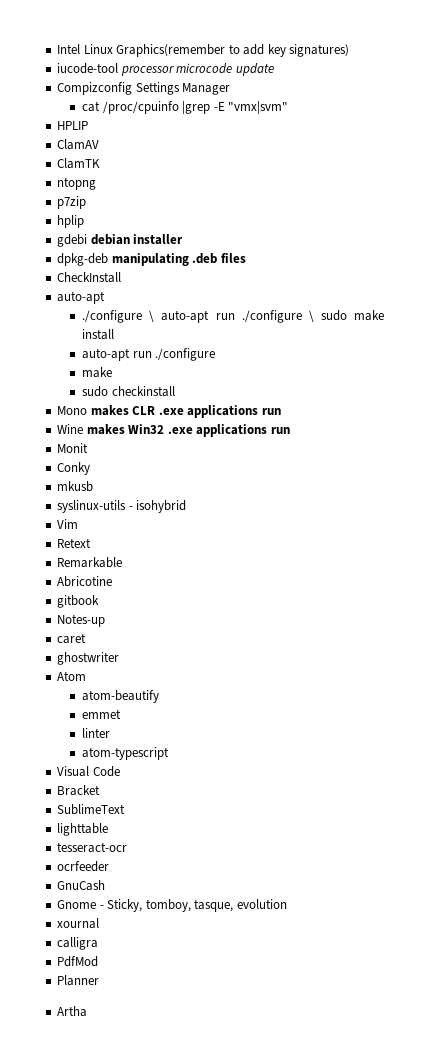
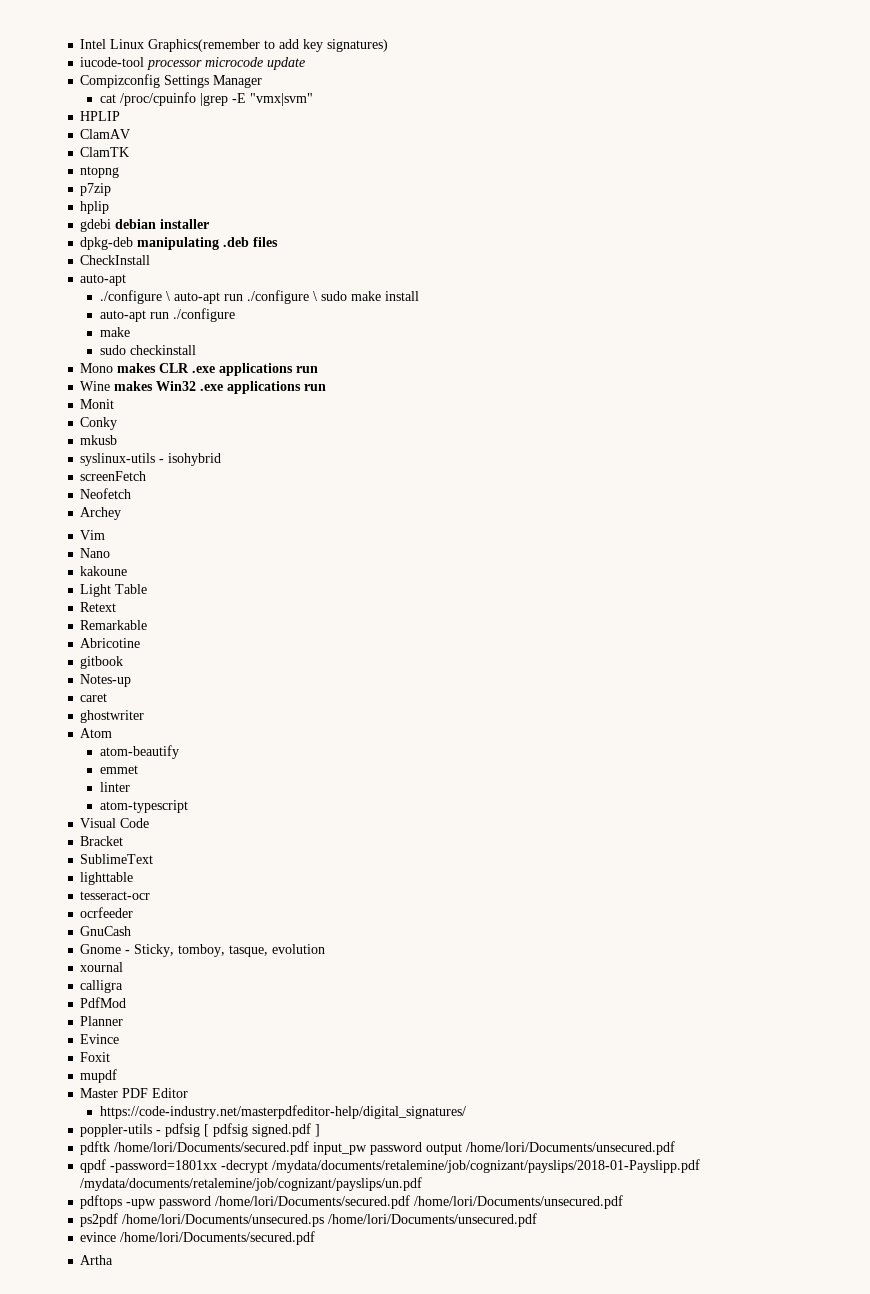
+ screenFetch
+ Neofetch
+ Archey
  Vim
+ Nano
+ kakoune
+ Light Table
+ Evince
+ Foxit
+ mupdf
+ Master PDF Editor
+ https://code-industry.net/masterpdfeditor-help/digital_signatures/
+ poppler-utils - pdfsig [ pdfsig signed.pdf ]
+ pdftk /home/lori/Documents/secured.pdf input_pw password output /home/lori/Documents/unsecured.pdf
+ qpdf -password=1801xx -decrypt /mydata/documents/retalemine/job/cognizant/payslips/2018-01-Payslipp.pdf /mydata/documents/retalemine/job/cognizant/payslips/un.pdf
+ pdftops -upw password /home/lori/Documents/secured.pdf /home/lori/Documents/unsecured.pdf
+ ps2pdf /home/lori/Documents/unsecured.ps /home/lori/Documents/unsecured.pdf
+ evince /home/lori/Documents/secured.pdf

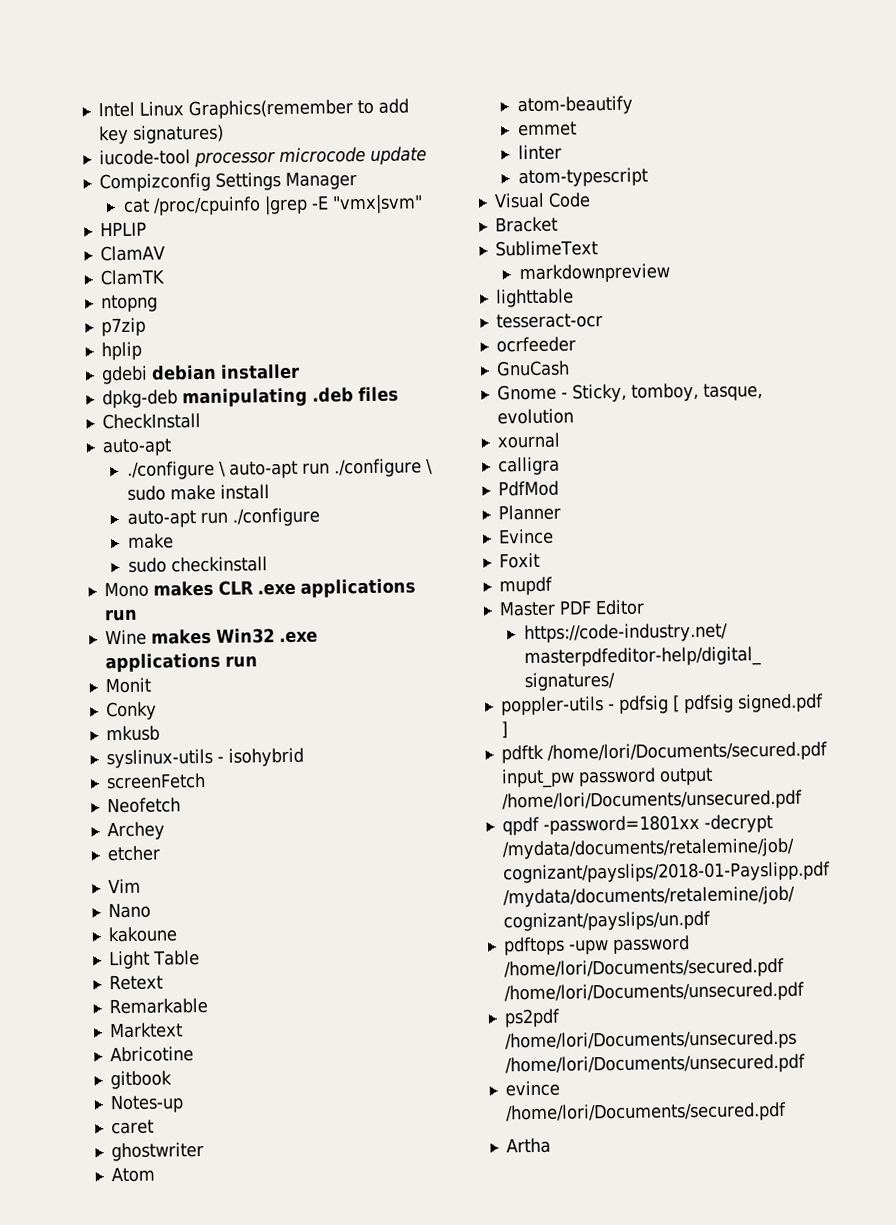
+ etcher
+ Marktext
+ markdownpreview

